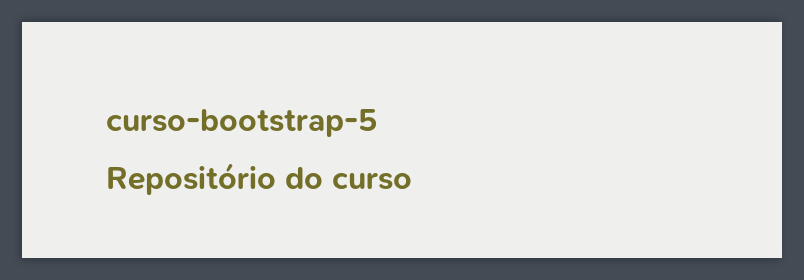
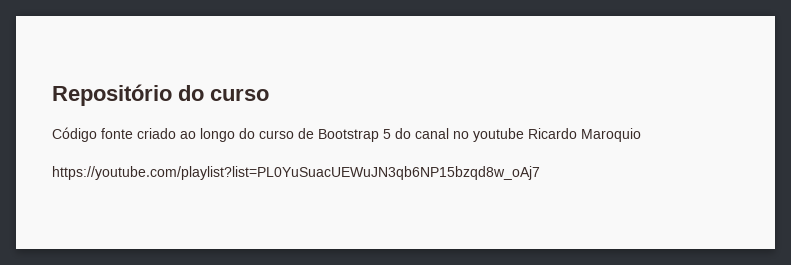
- curso-bootstrap-5
+ Código fonte criado ao longo do curso de Bootstrap 5 do canal no youtube Ricardo Maroquio
+ https://youtube.com/playlist?list=PL0YuSuacUEWuJN3qb6NP15bzqd8w_oAj7

